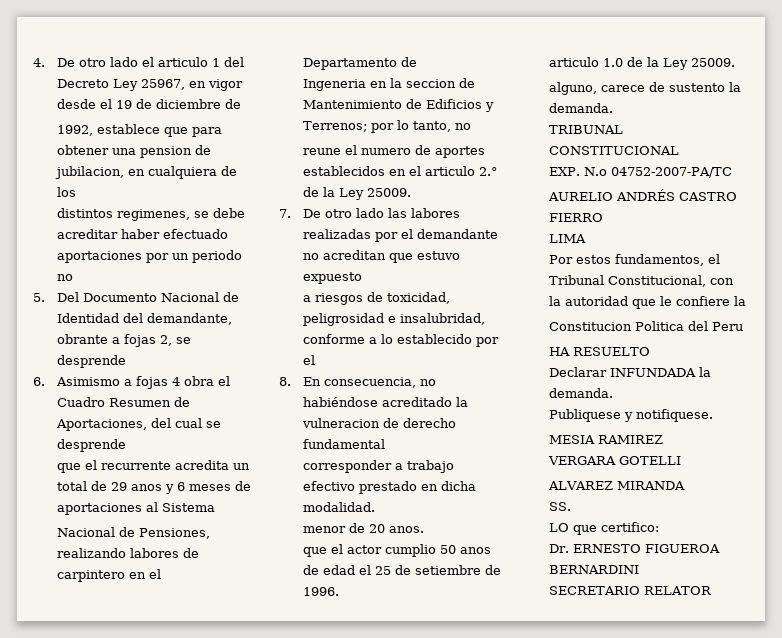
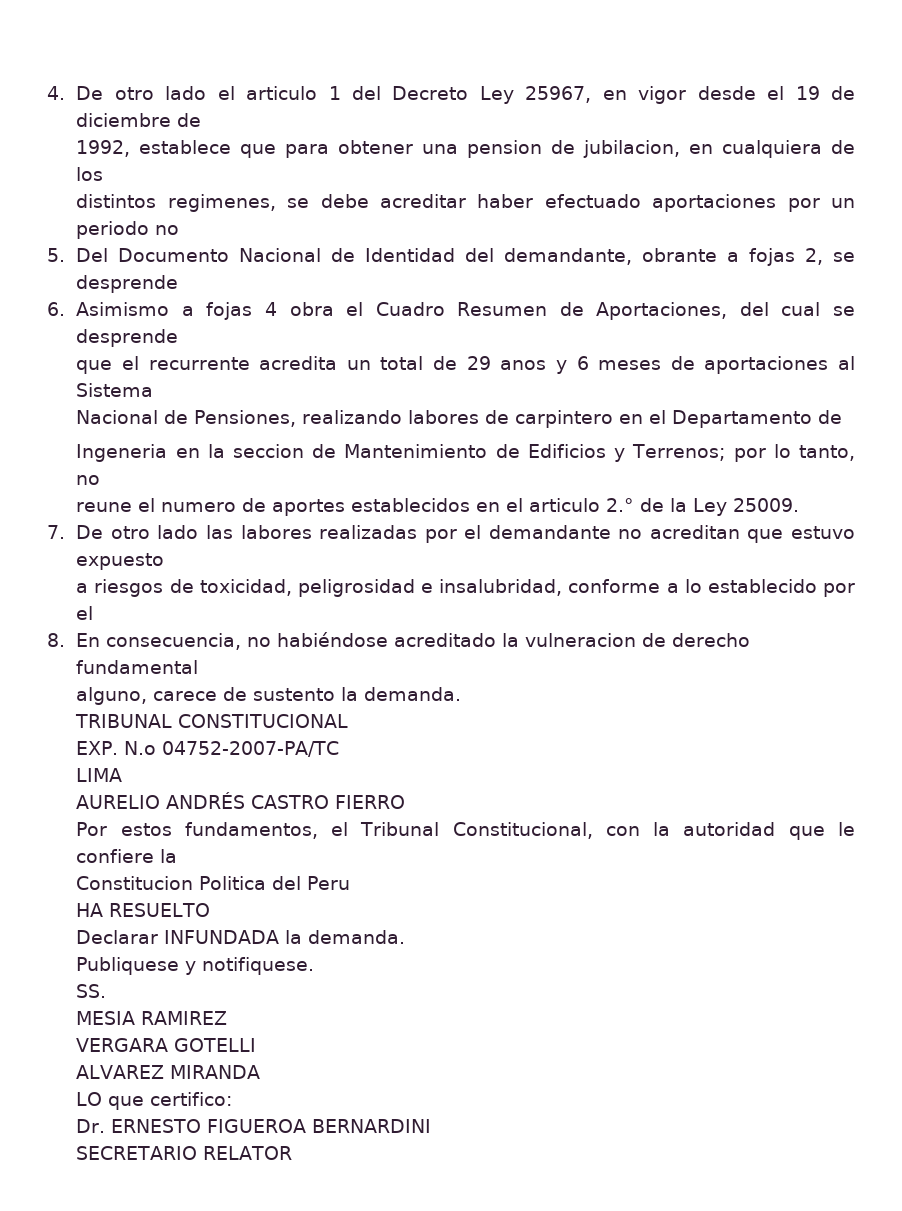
- corresponder a trabajo efectivo prestado en dicha modalidad.
- menor de 20 anos.
- que el actor cumplio 50 anos de edad el 25 de setiembre de 1996.
- articulo 1.0 de la Ley 25009.
+ LIMA
- LIMA
+ SS.
- SS.

